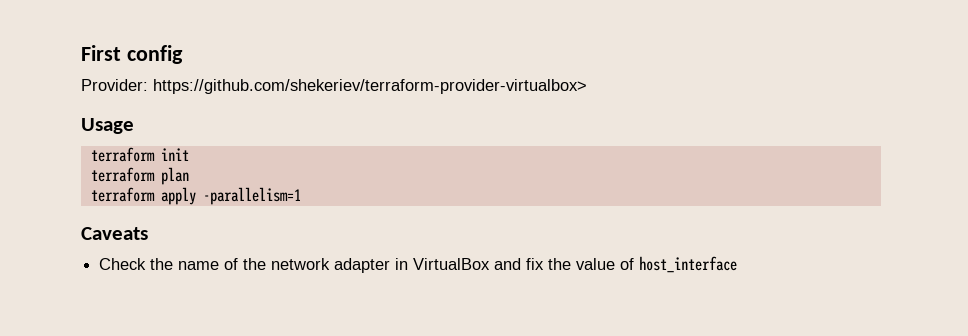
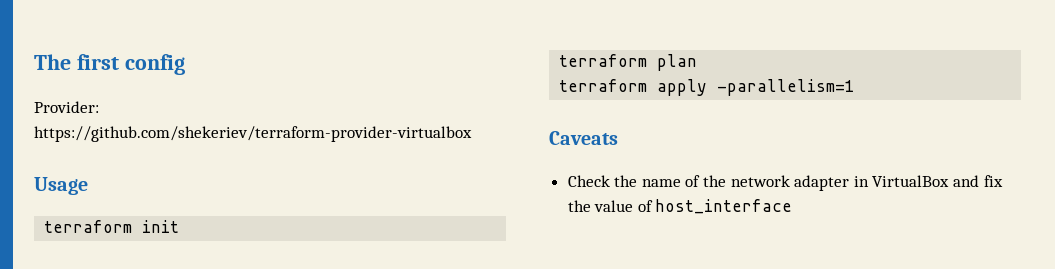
- First config
+ The first config
- Provider: https://github.com/shekeriev/terraform-provider-virtualbox>
+ Provider: https://github.com/shekeriev/terraform-provider-virtualbox

